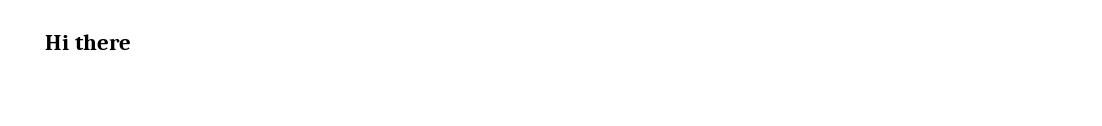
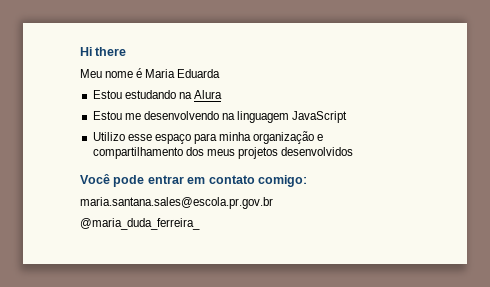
+ Meu nome é Maria Eduarda
+ Estou estudando na Alura
+ Estou me desenvolvendo na linguagem JavaScript
+ Utilizo esse espaço para minha organização e compartilhamento dos meus projetos desenvolvidos
+ Você pode entrar em contato comigo:
+ maria.santana.sales@escola.pr.gov.br
+ @maria_duda_ferreira_

